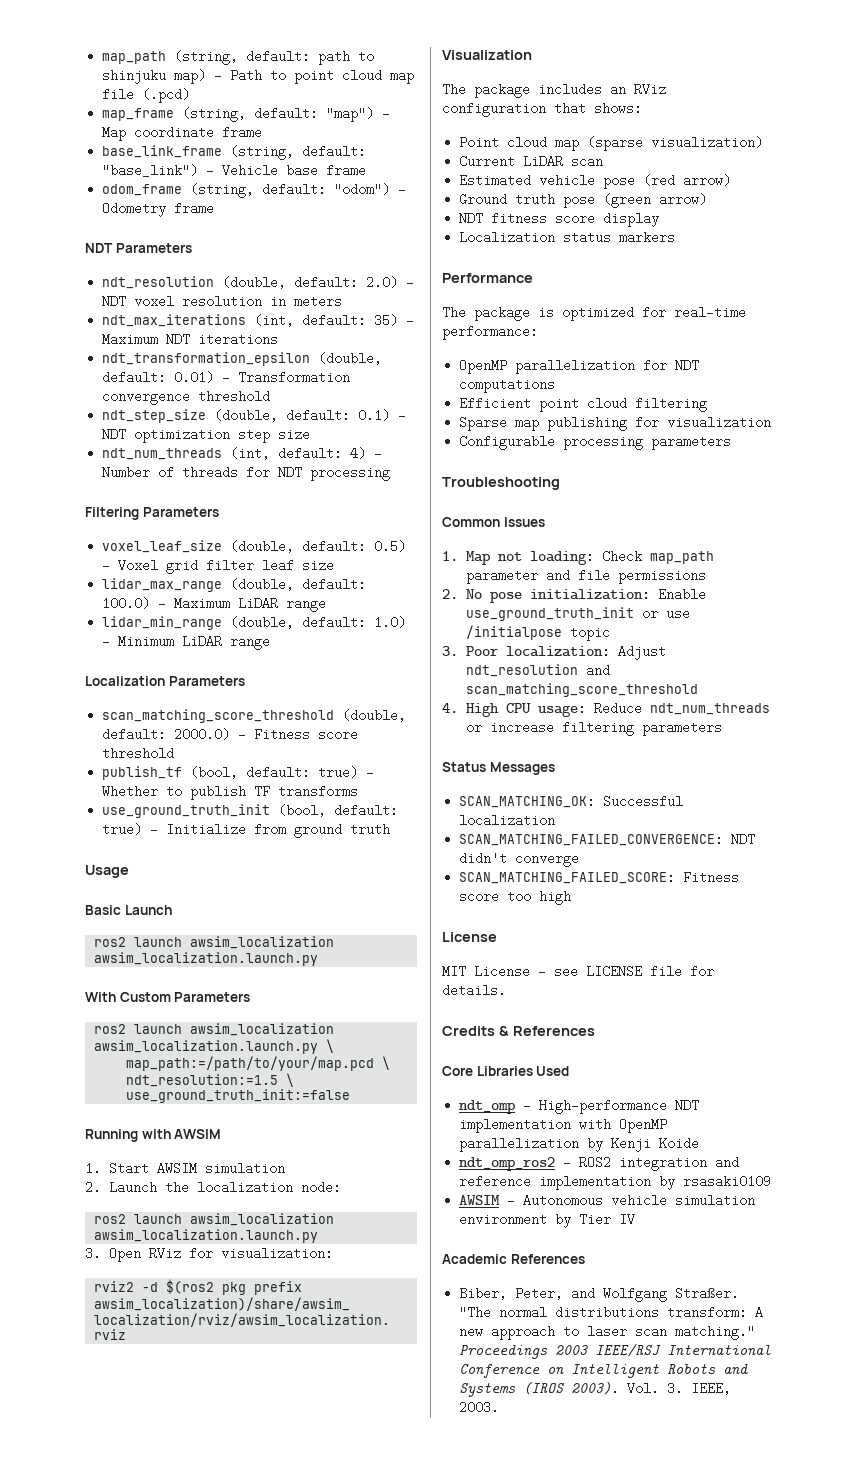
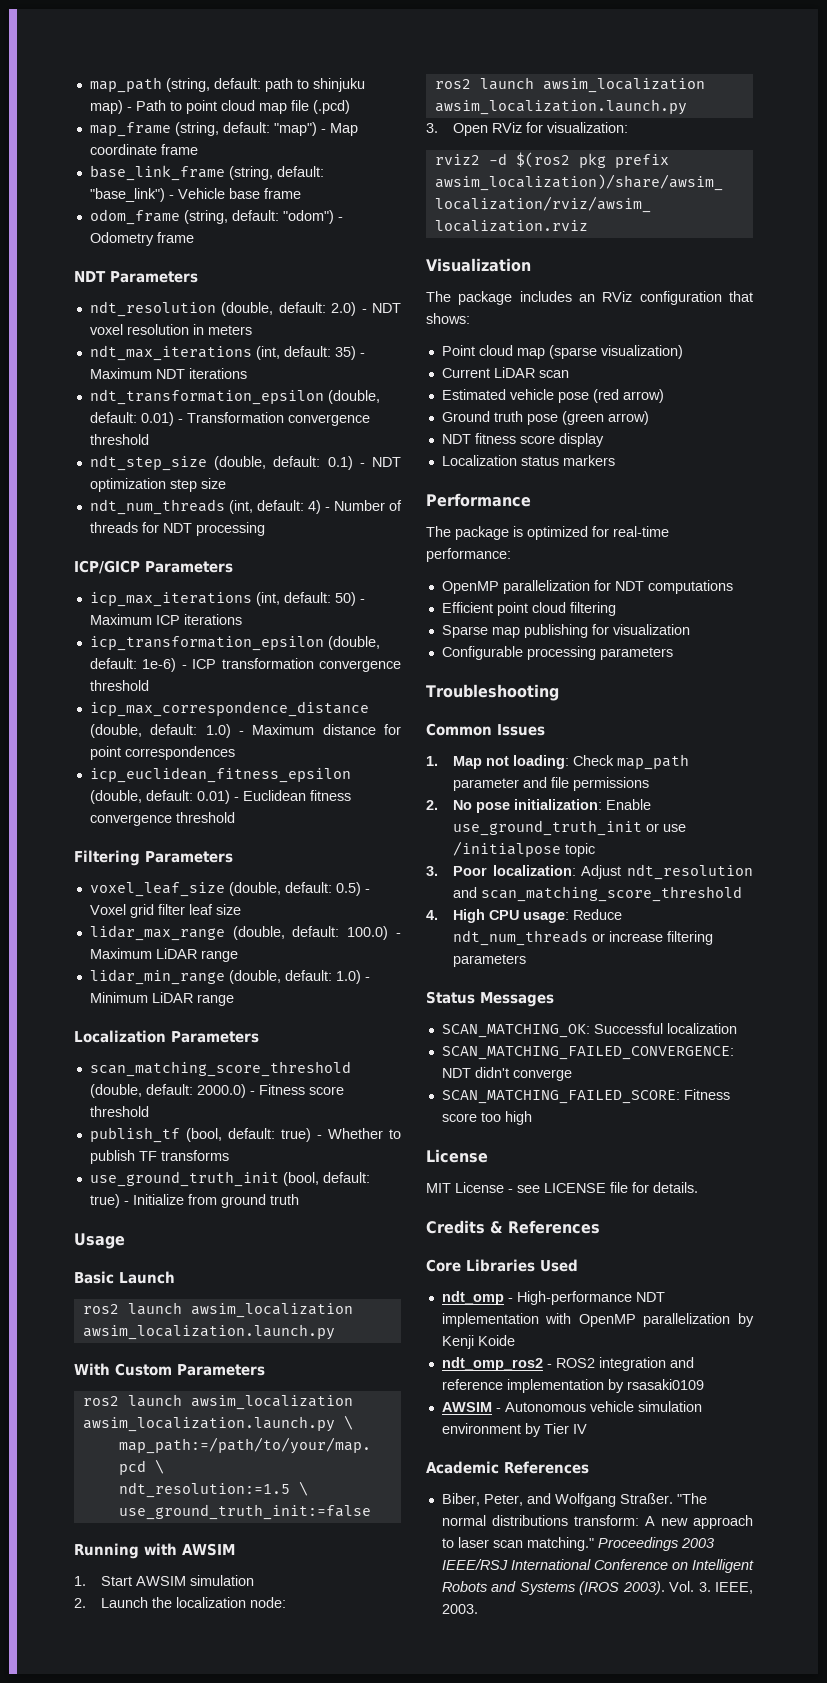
+ ICP/GICP Parameters
+ icp_max_iterations (int, default: 50) - Maximum ICP iterations
+ icp_transformation_epsilon (double, default: 1e-6) - ICP transformation convergence threshold
+ icp_max_correspondence_distance (double, default: 1.0) - Maximum distance for point correspondences
+ icp_euclidean_fitness_epsilon (double, default: 0.01) - Euclidean fitness convergence threshold

